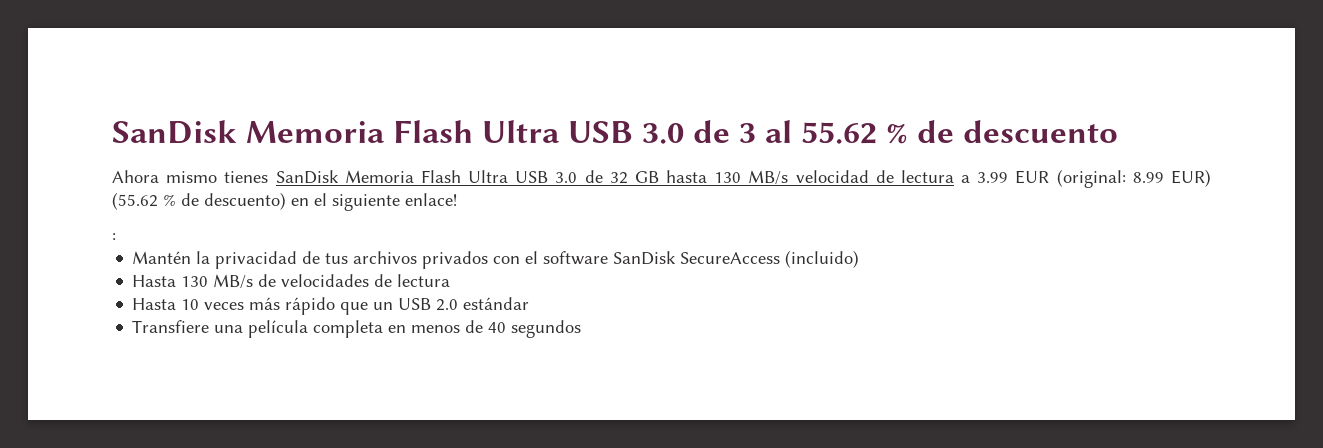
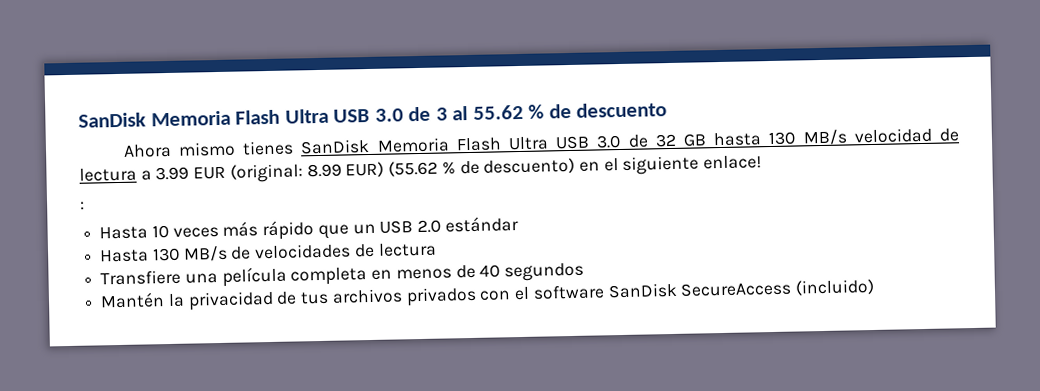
+ Hasta 10 veces más rápido que un USB 2.0 estándar
+ Hasta 130 MB/s de velocidades de lectura
+ Transfiere una película completa en menos de 40 segundos
- Hasta 130 MB/s de velocidades de lectura
- Hasta 10 veces más rápido que un USB 2.0 estándar
- Transfiere una película completa en menos de 40 segundos

